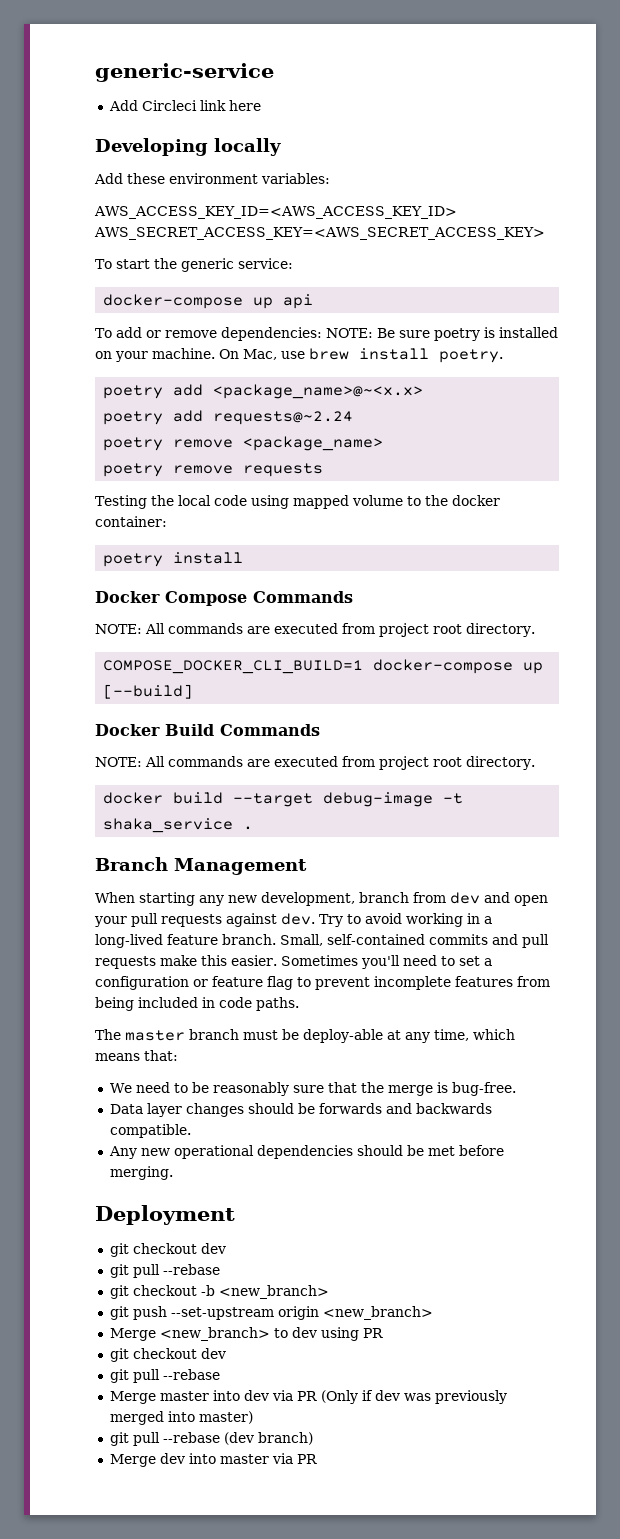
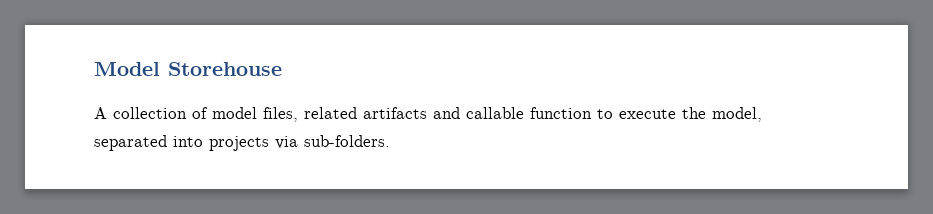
- generic-service
- Add Circleci link here
- Developing locally
- Add these environment variables:
- AWS_ACCESS_KEY_ID=<AWS_ACCESS_KEY_ID> AWS_SECRET_ACCESS_KEY=<AWS_SECRET_ACCESS_KEY>
- To start the generic service:
- docker-compose up api
- To add or remove dependencies: NOTE: Be sure poetry is installed on your machine. On Mac, use brew install poetry.
- poetry add <package_name>@~<x.x>
- poetry add requests@~2.24
- poetry remove <package_name>
- poetry remove requests
- Testing the local code using mapped volume to the docker container:
- poetry install
- Docker Compose Commands
- NOTE: All commands are executed from project root directory.
- COMPOSE_DOCKER_CLI_BUILD=1 docker-compose up [--build]
- Docker Build Commands
- NOTE: All commands are executed from project root directory.
- docker build --target debug-image -t shaka_service .
- Branch Management
- When starting any new development, branch from dev and open your pull requests against dev. Try to avoid working in a long-lived feature branch. Small, self-contained commits and pull requests make this easier. Sometimes you'll need to set a configuration or feature flag to prevent incomplete features from being included in code paths.
- The master branch must be deploy-able at any time, which means that:
- We need to be reasonably sure that the merge is bug-free.
- Data layer changes should be forwards and backwards compatible.
- Any new operational dependencies should be met before merging.
- Deployment
- git checkout dev
- git pull --rebase
- git checkout -b <new_branch>
- git push --set-upstream origin <new_branch>
- Merge <new_branch> to dev using PR
- git checkout dev
- git pull --rebase
- Merge master into dev via PR (Only if dev was previously merged into master)
- git pull --rebase (dev branch)
- Merge dev into master via PR
+ Model Storehouse
+ A collection of model files, related artifacts and callable function to execute the model, separated into projects via sub-folders.

